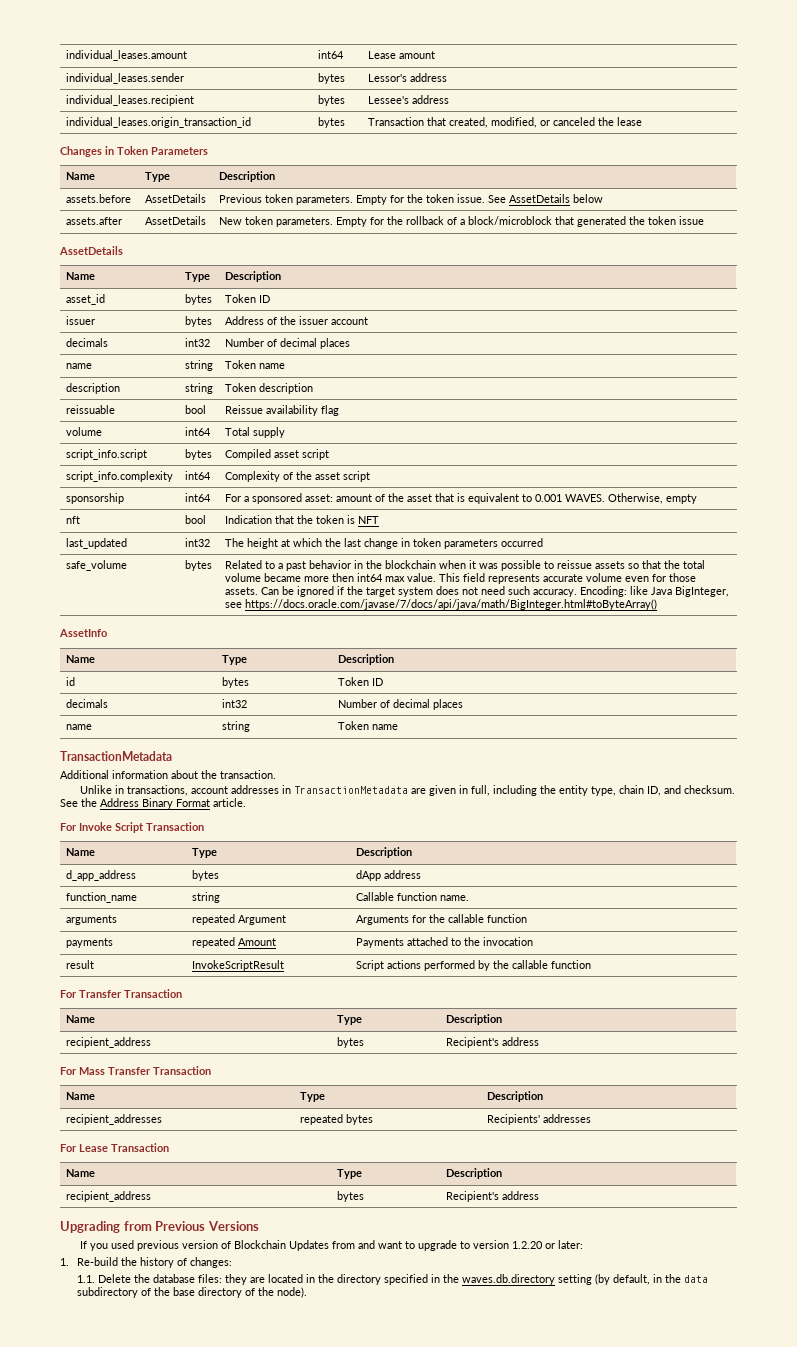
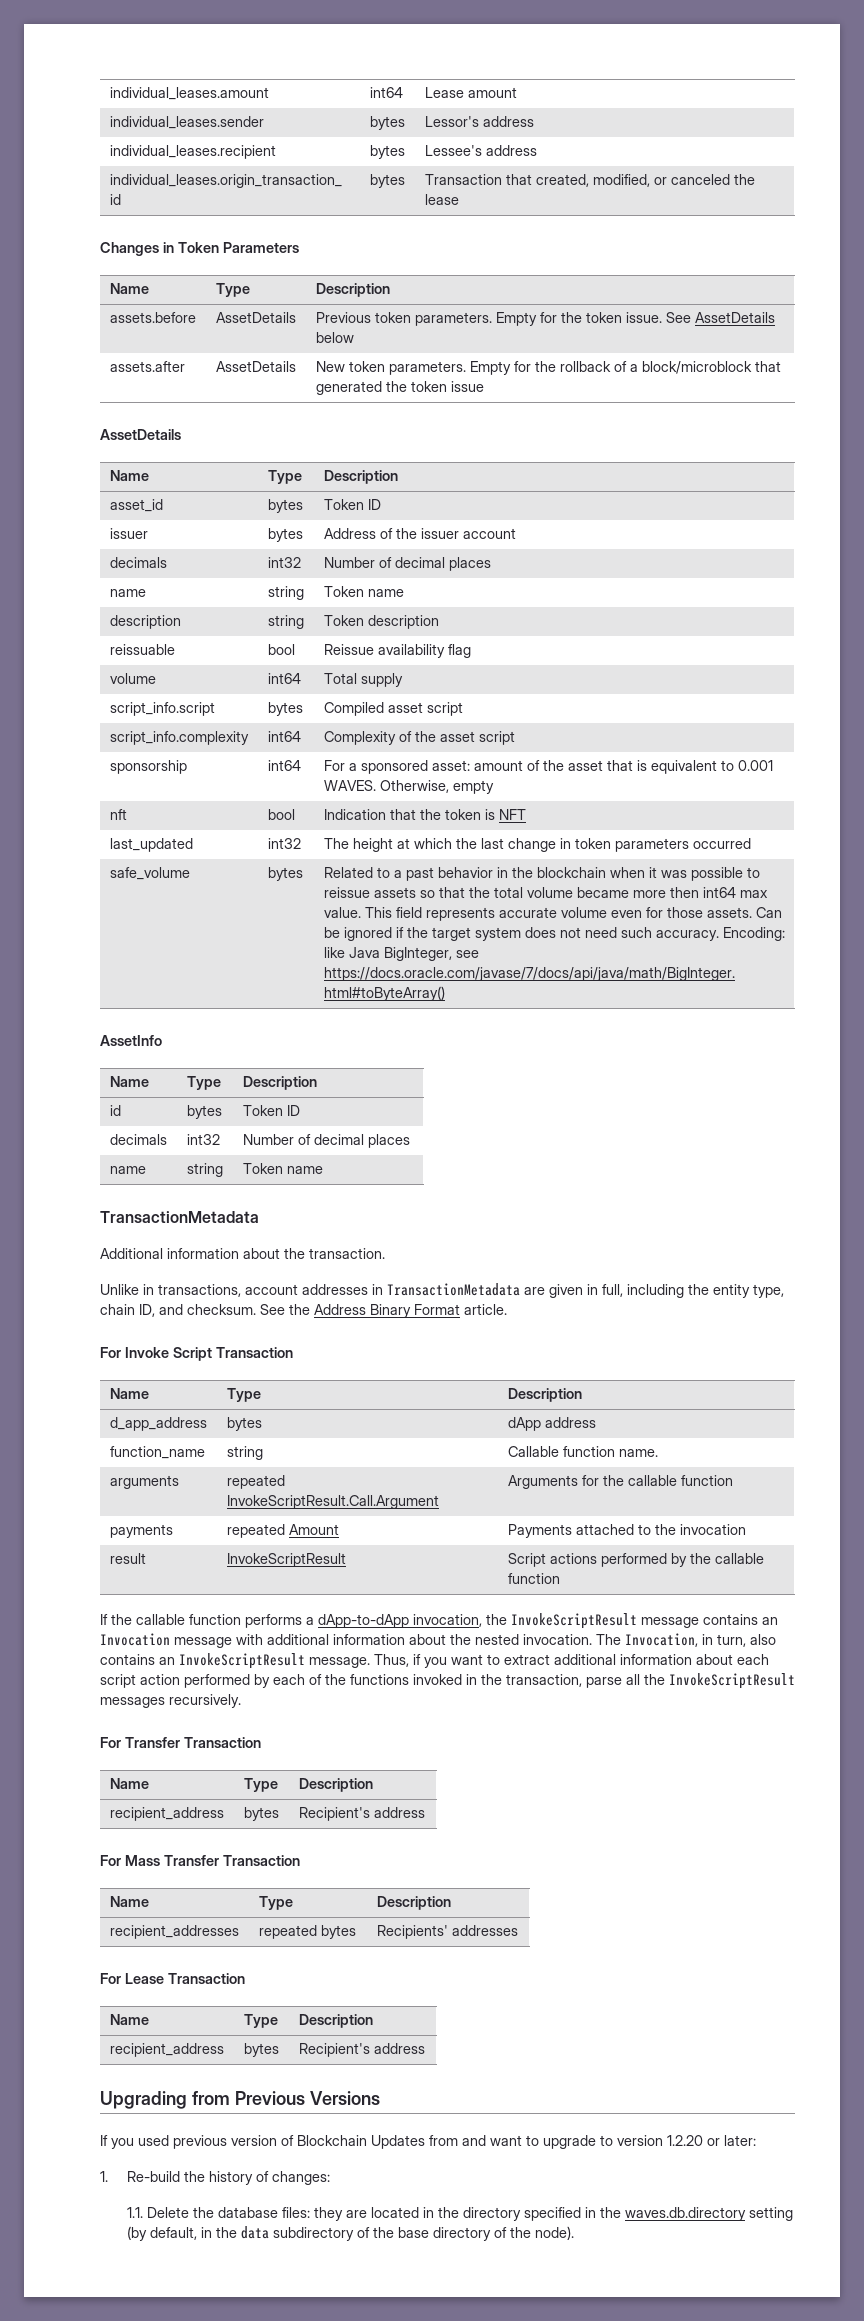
- arguments | repeated Argument | Arguments for the callable function
+ arguments | repeated InvokeScriptResult.Call.Argument | Arguments for the callable function
+ If the callable function performs a dApp-to-dApp invocation, the InvokeScriptResult message contains an Invocation message with additional information about the nested invocation. The Invocation, in turn, also contains an InvokeScriptResult message. Thus, if you want to extract additional information about each script action performed by each of the functions invoked in the transaction, parse all the InvokeScriptResult messages recursively.

